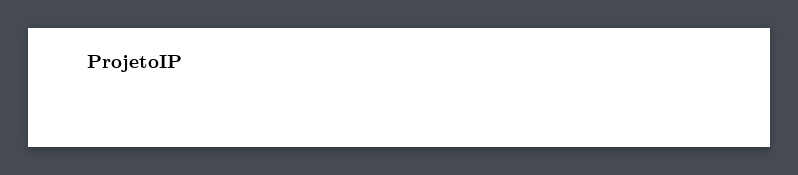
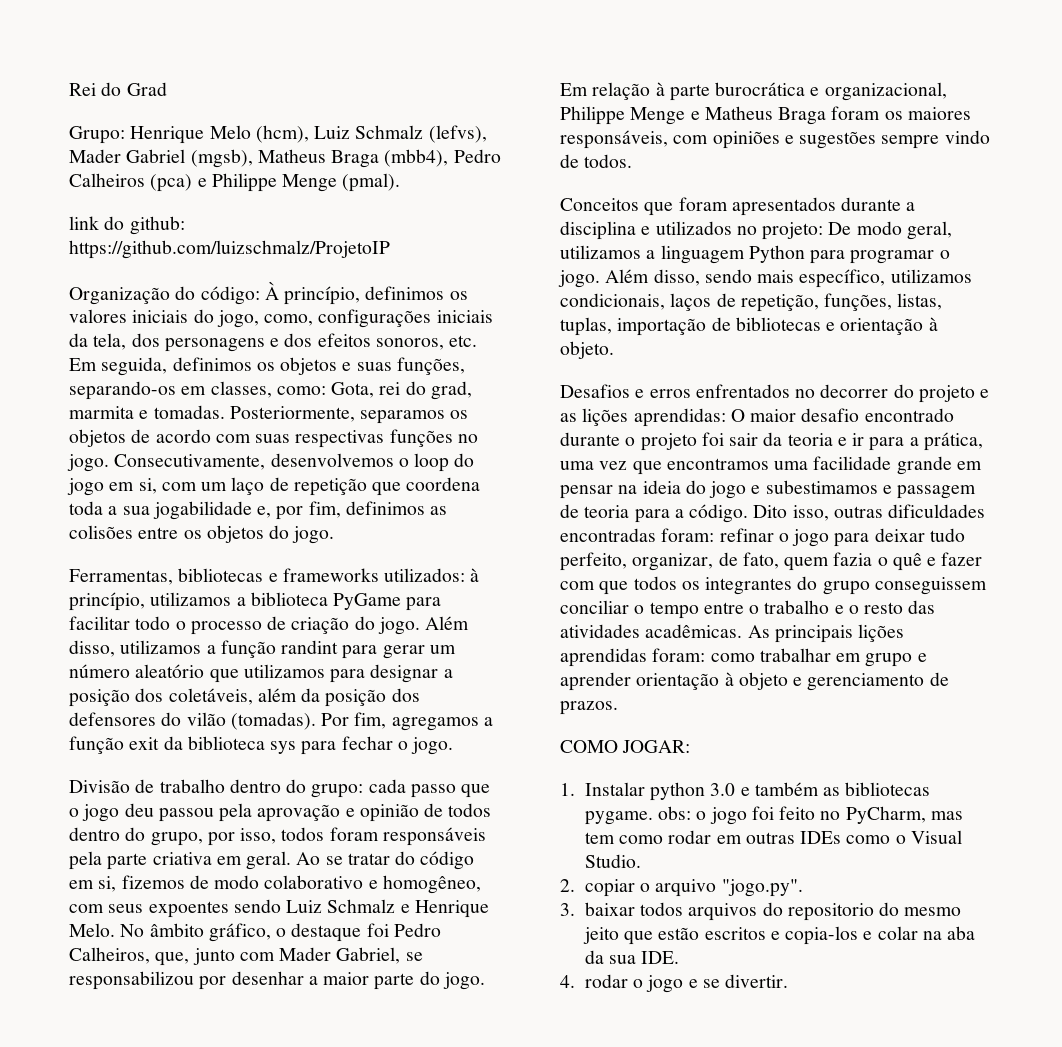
- ProjetoIP
+ Rei do Grad
+ Grupo: Henrique Melo (hcm), Luiz Schmalz (lefvs), Mader Gabriel (mgsb), Matheus Braga (mbb4), Pedro Calheiros (pca) e Philippe Menge (pmal).
+ link do github: https://github.com/luizschmalz/ProjetoIP
+ Organização do código: À princípio, definimos os valores iniciais do jogo, como, configurações iniciais da tela, dos personagens e dos efeitos sonoros, etc. Em seguida, definimos os objetos e suas funções, separando-os em classes, como: Gota, rei do grad, marmita e tomadas. Posteriormente, separamos os objetos de acordo com suas respectivas funções no jogo. Consecutivamente, desenvolvemos o loop do jogo em si, com um laço de repetição que coordena toda a sua jogabilidade e, por fim, definimos as colisões entre os objetos do jogo.
+ Ferramentas, bibliotecas e frameworks utilizados: à princípio, utilizamos a biblioteca PyGame para facilitar todo o processo de criação do jogo. Além disso, utilizamos a função randint para gerar um número aleatório que utilizamos para designar a posição dos coletáveis, além da posição dos defensores do vilão (tomadas). Por fim, agregamos a função exit da biblioteca sys para fechar o jogo.
+ Divisão de trabalho dentro do grupo: cada passo que o jogo deu passou pela aprovação e opinião de todos dentro do grupo, por isso, todos foram responsáveis pela parte criativa em geral. Ao se tratar do código em si, fizemos de modo colaborativo e homogêneo, com seus expoentes sendo Luiz Schmalz e Henrique Melo. No âmbito gráfico, o destaque foi Pedro Calheiros, que, junto com Mader Gabriel, se responsabilizou por desenhar a maior parte do jogo. Em relação à parte burocrática e organizacional, Philippe Menge e Matheus Braga foram os maiores responsáveis, com opiniões e sugestões sempre vindo de todos.
+ Conceitos que foram apresentados durante a disciplina e utilizados no projeto: De modo geral, utilizamos a linguagem Python para programar o jogo. Além disso, sendo mais específico, utilizamos condicionais, laços de repetição, funções, listas, tuplas, importação de bibliotecas e orientação à objeto.
+ Desafios e erros enfrentados no decorrer do projeto e as lições aprendidas: O maior desafio encontrado durante o projeto foi sair da teoria e ir para a prática, uma vez que encontramos uma facilidade grande em pensar na ideia do jogo e subestimamos e passagem de teoria para a código. Dito isso, outras dificuldades encontradas foram: refinar o jogo para deixar tudo perfeito, organizar, de fato, quem fazia o quê e fazer com que todos os integrantes do grupo conseguissem conciliar o tempo entre o trabalho e o resto das atividades acadêmicas. As principais lições aprendidas foram: como trabalhar em grupo e aprender orientação à objeto e gerenciamento de prazos.
+ COMO JOGAR:
+ 1. Instalar python 3.0 e também as bibliotecas pygame. obs: o jogo foi feito no PyCharm, mas tem como rodar em outras IDEs como o Visual Studio.
+ 2. copiar o arquivo "jogo.py".
+ 3. baixar todos arquivos do repositorio do mesmo jeito que estão escritos e copia-los e colar na aba da sua IDE.
+ 4. rodar o jogo e se divertir.

